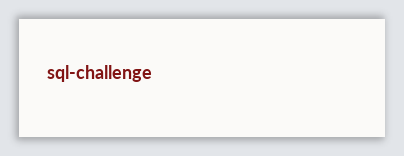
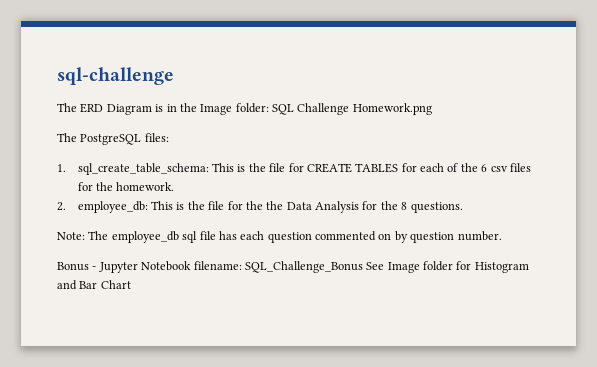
+ The ERD Diagram is in the Image folder: SQL Challenge Homework.png
+ The PostgreSQL files:
+ 1. sql_create_table_schema: This is the file for CREATE TABLES for each of the 6 csv files for the homework.
+ 2. employee_db: This is the file for the the Data Analysis for the 8 questions.
+ Note: The employee_db sql file has each question commented on by question number.
+ Bonus - Jupyter Notebook filename: SQL_Challenge_Bonus See Image folder for Histogram and Bar Chart

